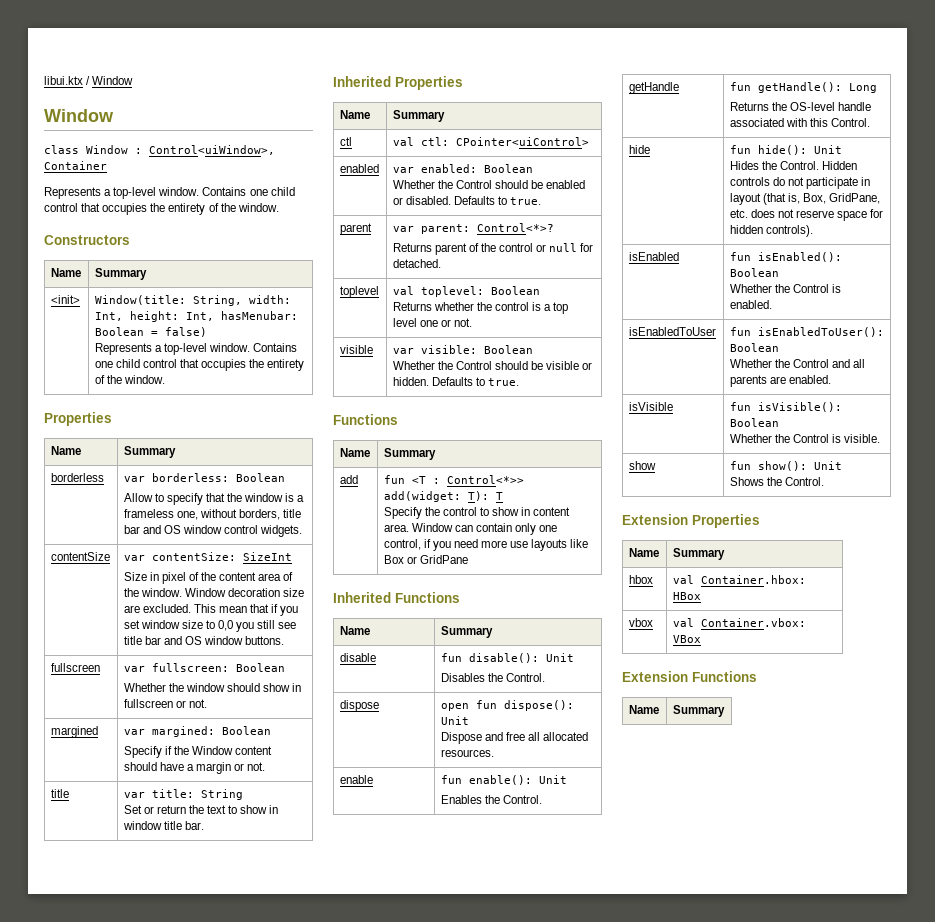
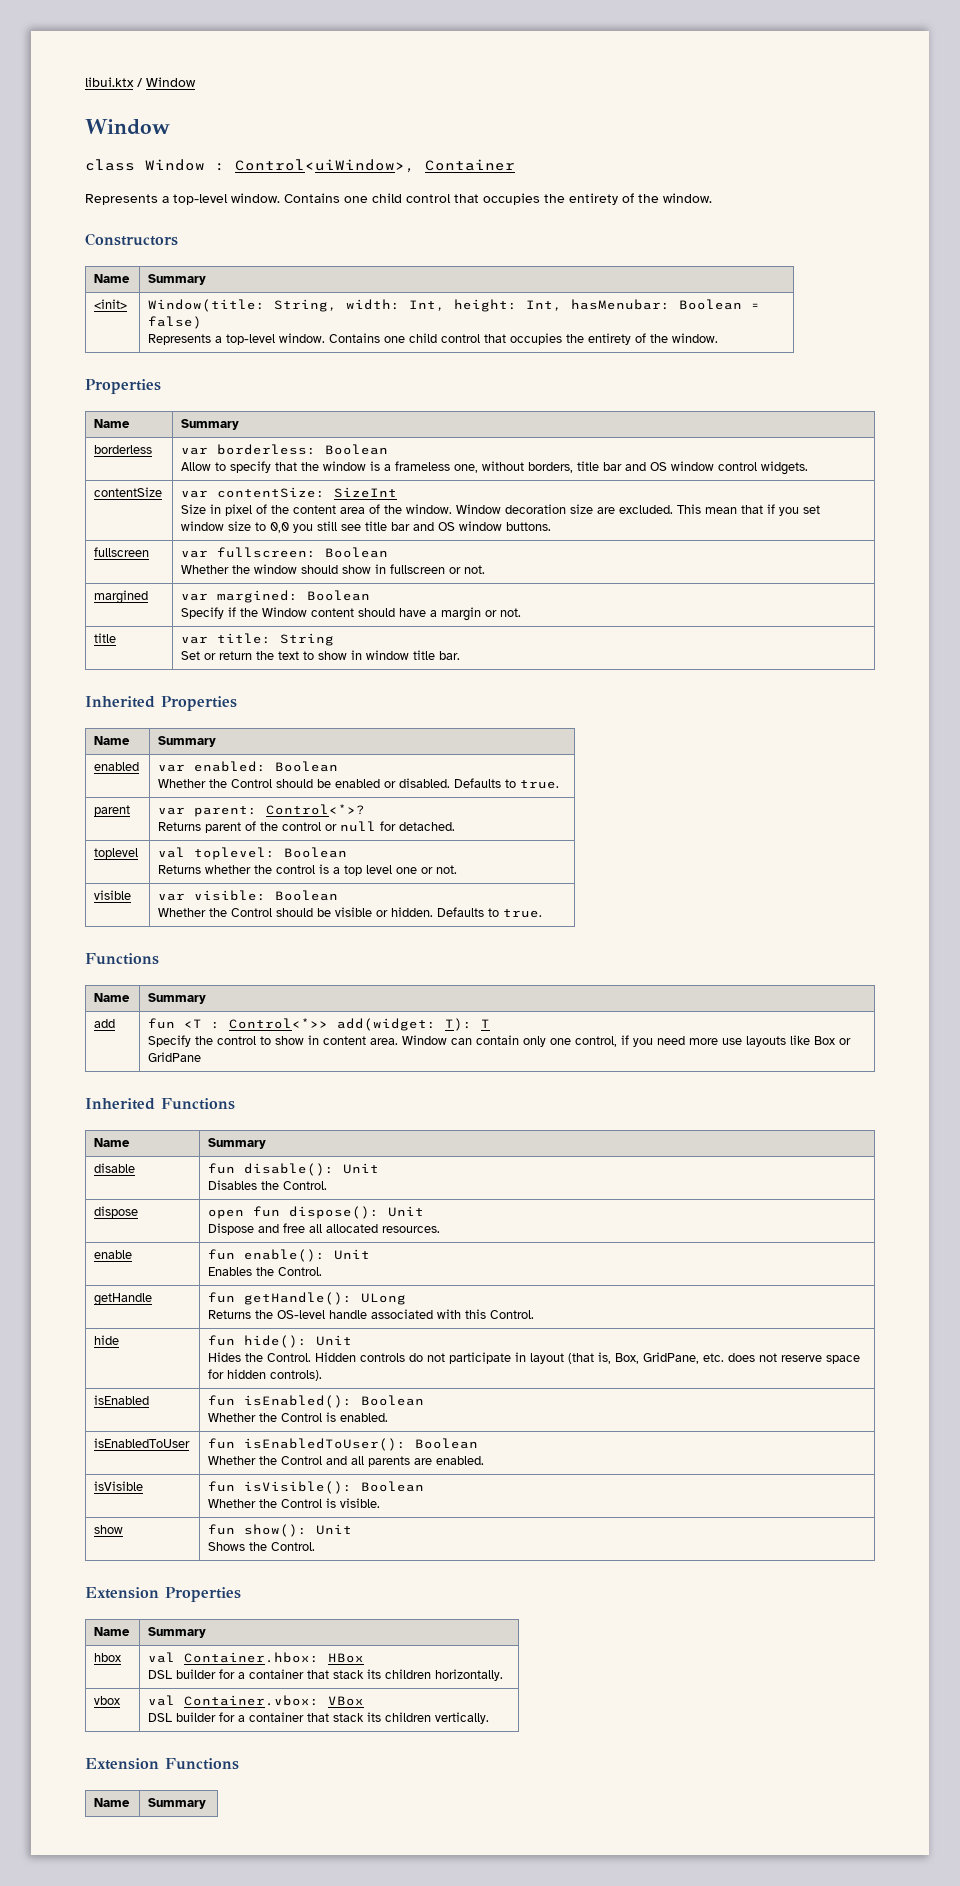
- ctl | val ctl: CPointer<uiControl>
- getHandle | fun getHandle(): Long
+ getHandle | fun getHandle(): ULong
  hbox | val Container.hbox: HBox
+ DSL builder for a container that stack its children horizontally.
  vbox | val Container.vbox: VBox
+ DSL builder for a container that stack its children vertically.

